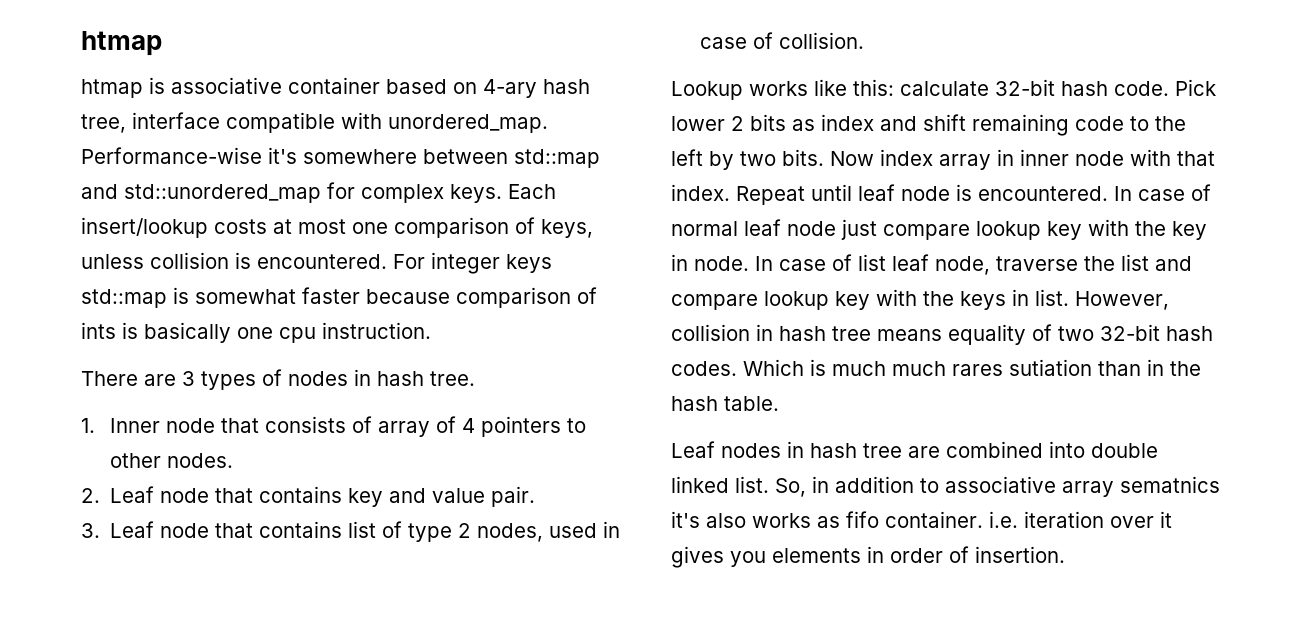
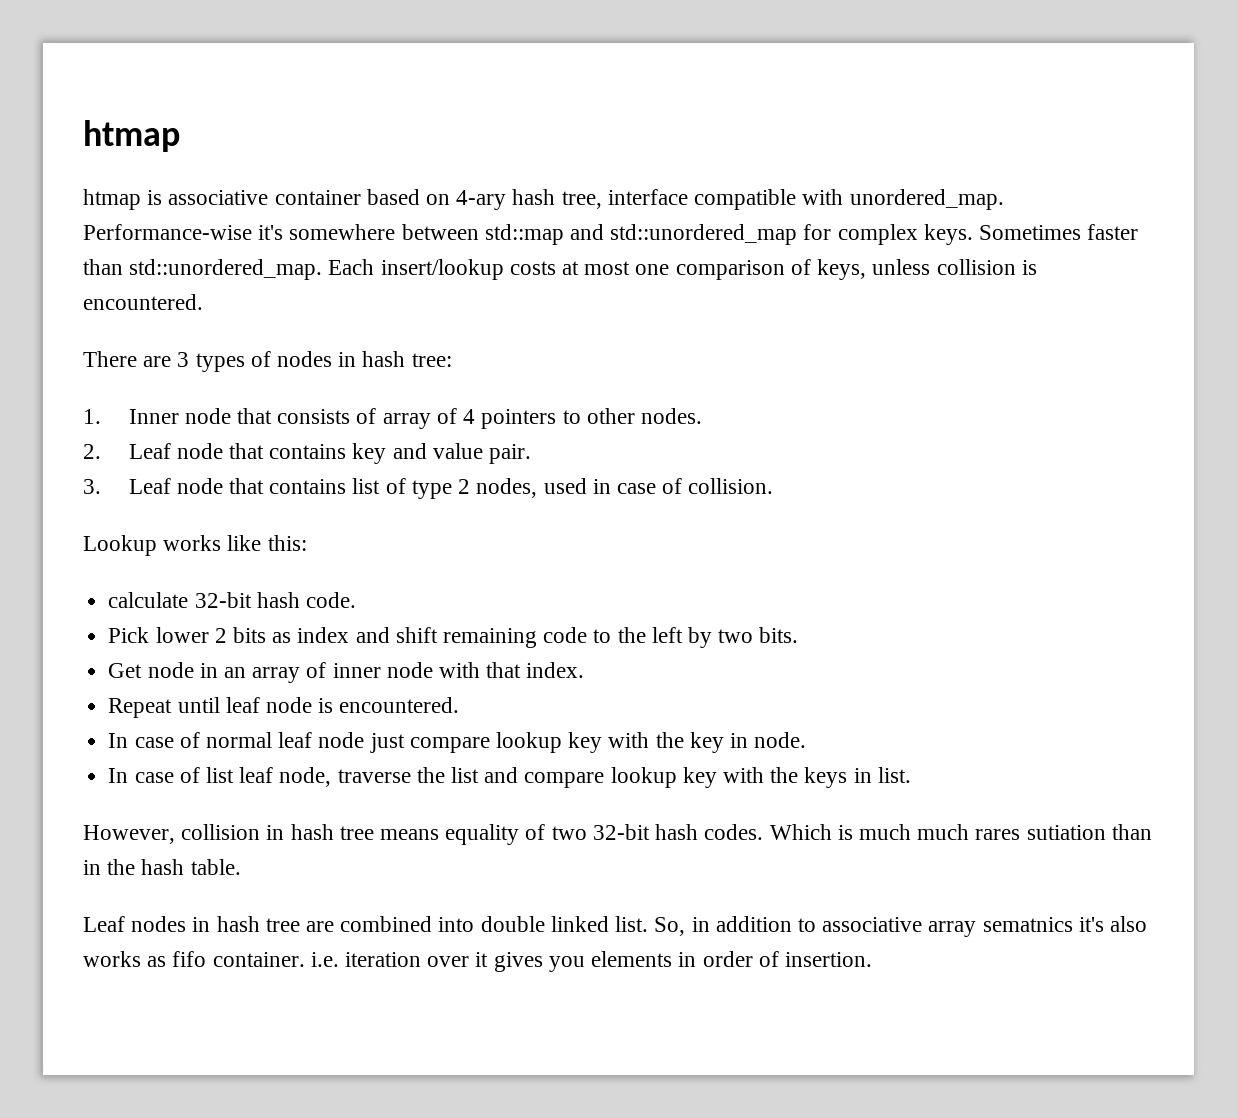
+ Sometimes faster than std::unordered_map.
- For integer keys std::map is somewhat faster because comparison of ints is basically one cpu instruction.
- There are 3 types of nodes in hash tree.
+ There are 3 types of nodes in hash tree:
- Lookup works like this: calculate 32-bit hash code. Pick lower 2 bits as index and shift remaining code to the left by two bits. Now index array in inner node with that index. Repeat until leaf node is encountered. In case of normal leaf node just compare lookup key with the key in node. In case of list leaf node, traverse the list and compare lookup key with the keys in list. However, collision in hash tree means equality of two 32-bit hash codes.
+ Lookup works like this:
+ calculate 32-bit hash code.
+ Pick lower 2 bits as index and shift remaining code to the left by two bits.
+ Get node in an array of inner node with that index.
+ Repeat until leaf node is encountered.
+ In case of normal leaf node just compare lookup key with the key in node.
+ In case of list leaf node, traverse the list and compare lookup key with the keys in list.
+ However, collision in hash tree means equality of two 32-bit hash codes.

